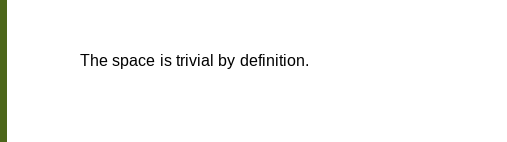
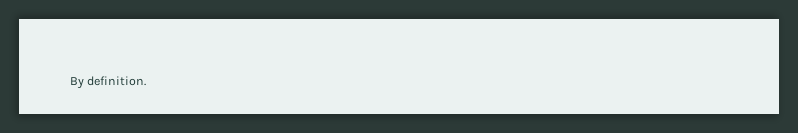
- The space is trivial by definition.
+ By definition.

